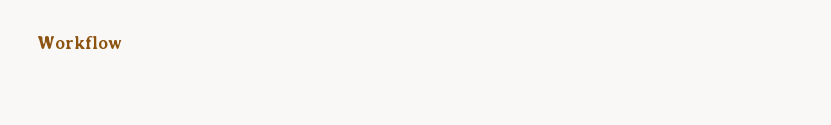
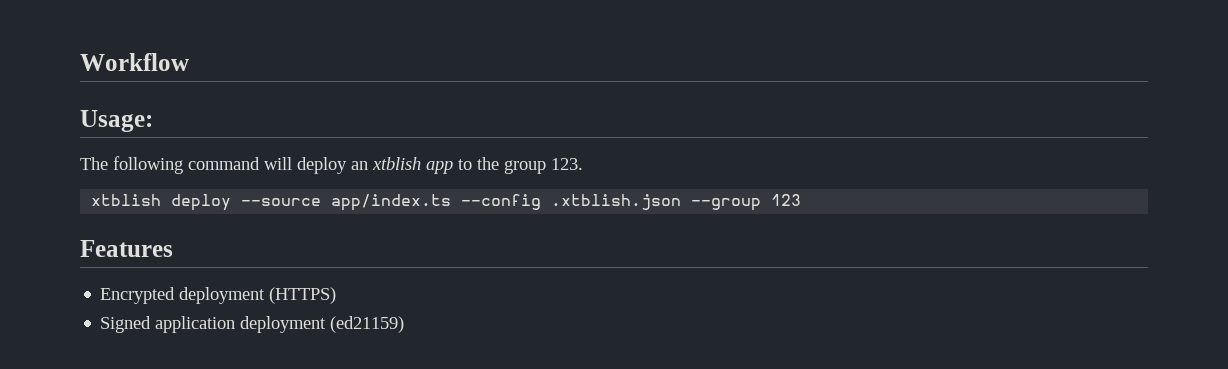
+ Usage:
+ The following command will deploy an xtblish app to the group 123.
+ xtblish deploy --source app/index.ts --config .xtblish.json --group 123
+ Features
+ Encrypted deployment (HTTPS)
+ Signed application deployment (ed21159)

